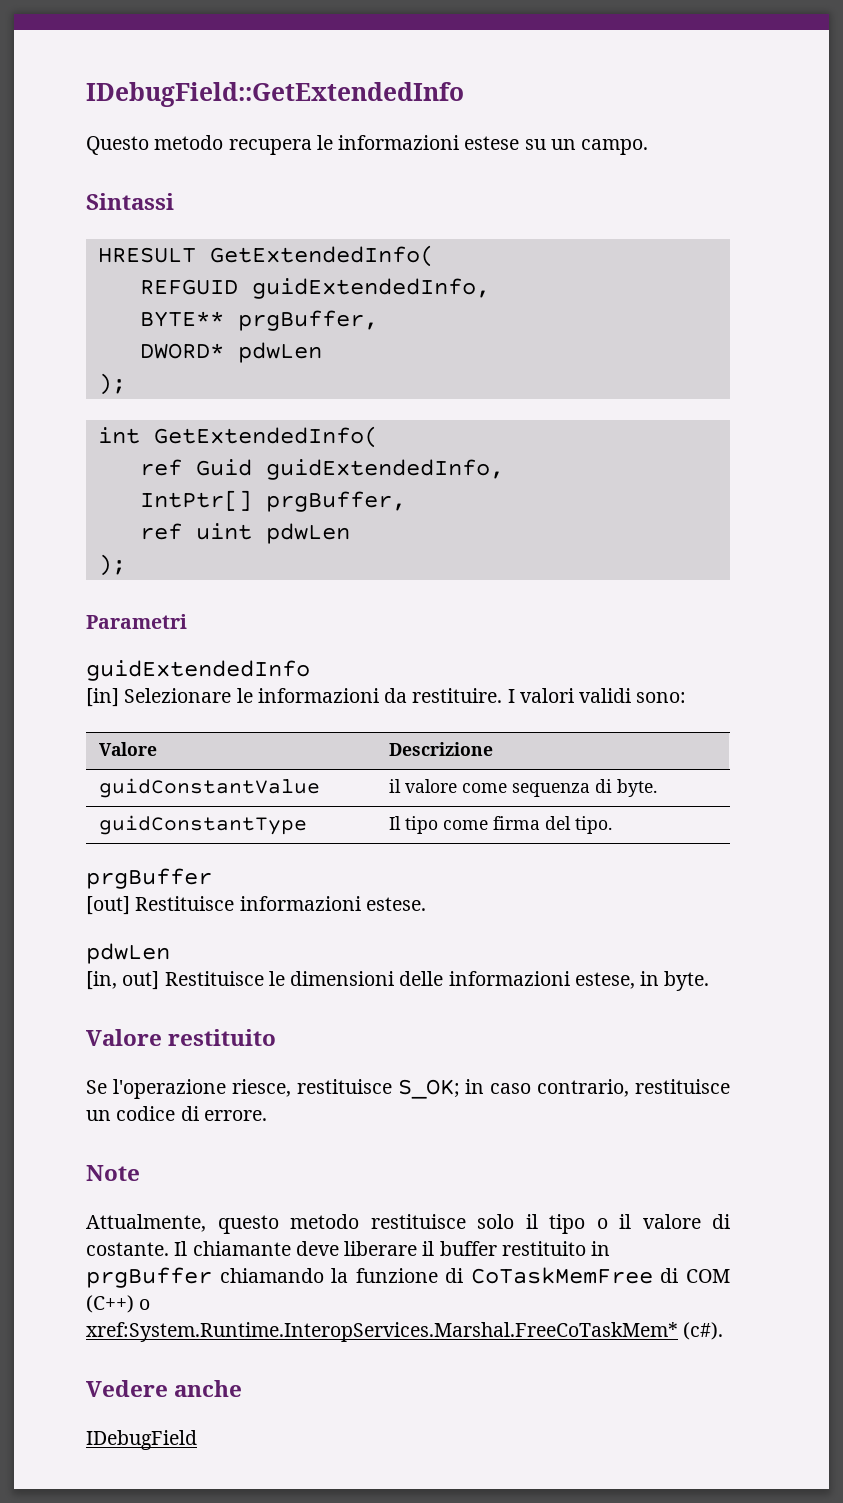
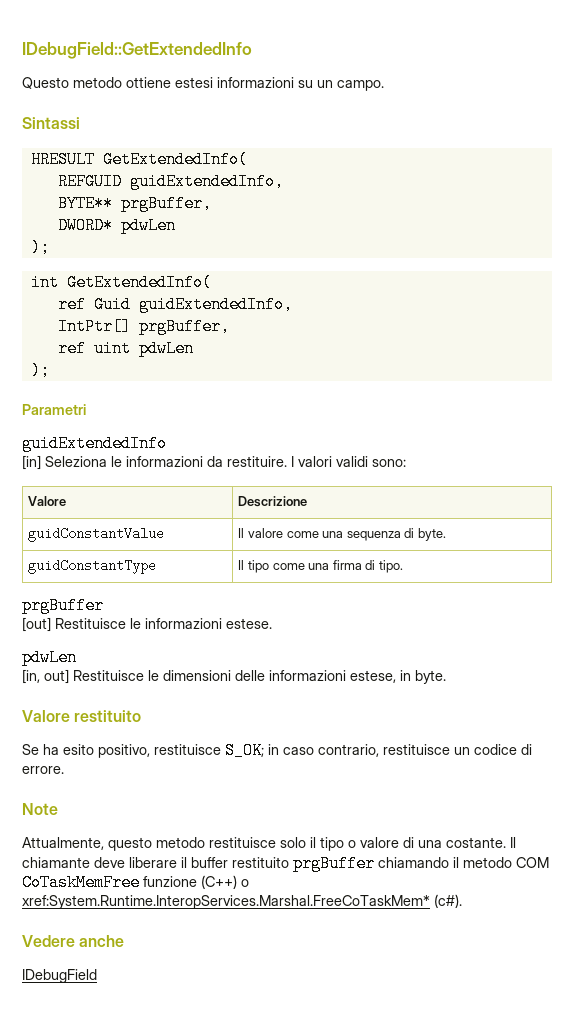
- Questo metodo recupera le informazioni estese su un campo.
+ Questo metodo ottiene estesi informazioni su un campo.
- [in] Selezionare le informazioni da restituire.
+ [in] Seleziona le informazioni da restituire.
- guidConstantValue | il valore come sequenza di byte.
+ guidConstantValue | Il valore come una sequenza di byte.
- guidConstantType | Il tipo come firma del tipo.
+ guidConstantType | Il tipo come una firma di tipo.
- [out] Restituisce informazioni estese.
+ [out] Restituisce le informazioni estese.
- Se l'operazione riesce, restituisce S_OK; in caso contrario, restituisce un codice di errore.
+ Se ha esito positivo, restituisce S_OK; in caso contrario, restituisce un codice di errore.
- Attualmente, questo metodo restituisce solo il tipo o il valore di costante.
+ Attualmente, questo metodo restituisce solo il tipo o valore di una costante.
- Il chiamante deve liberare il buffer restituito in prgBuffer chiamando la funzione di CoTaskMemFree di COM (C++) o xref:System.Runtime.InteropServices.Marshal.FreeCoTaskMem* (c#).
+ Il chiamante deve liberare il buffer restituito prgBuffer chiamando il metodo COM CoTaskMemFree funzione (C++) o xref:System.Runtime.InteropServices.Marshal.FreeCoTaskMem* (c#).

